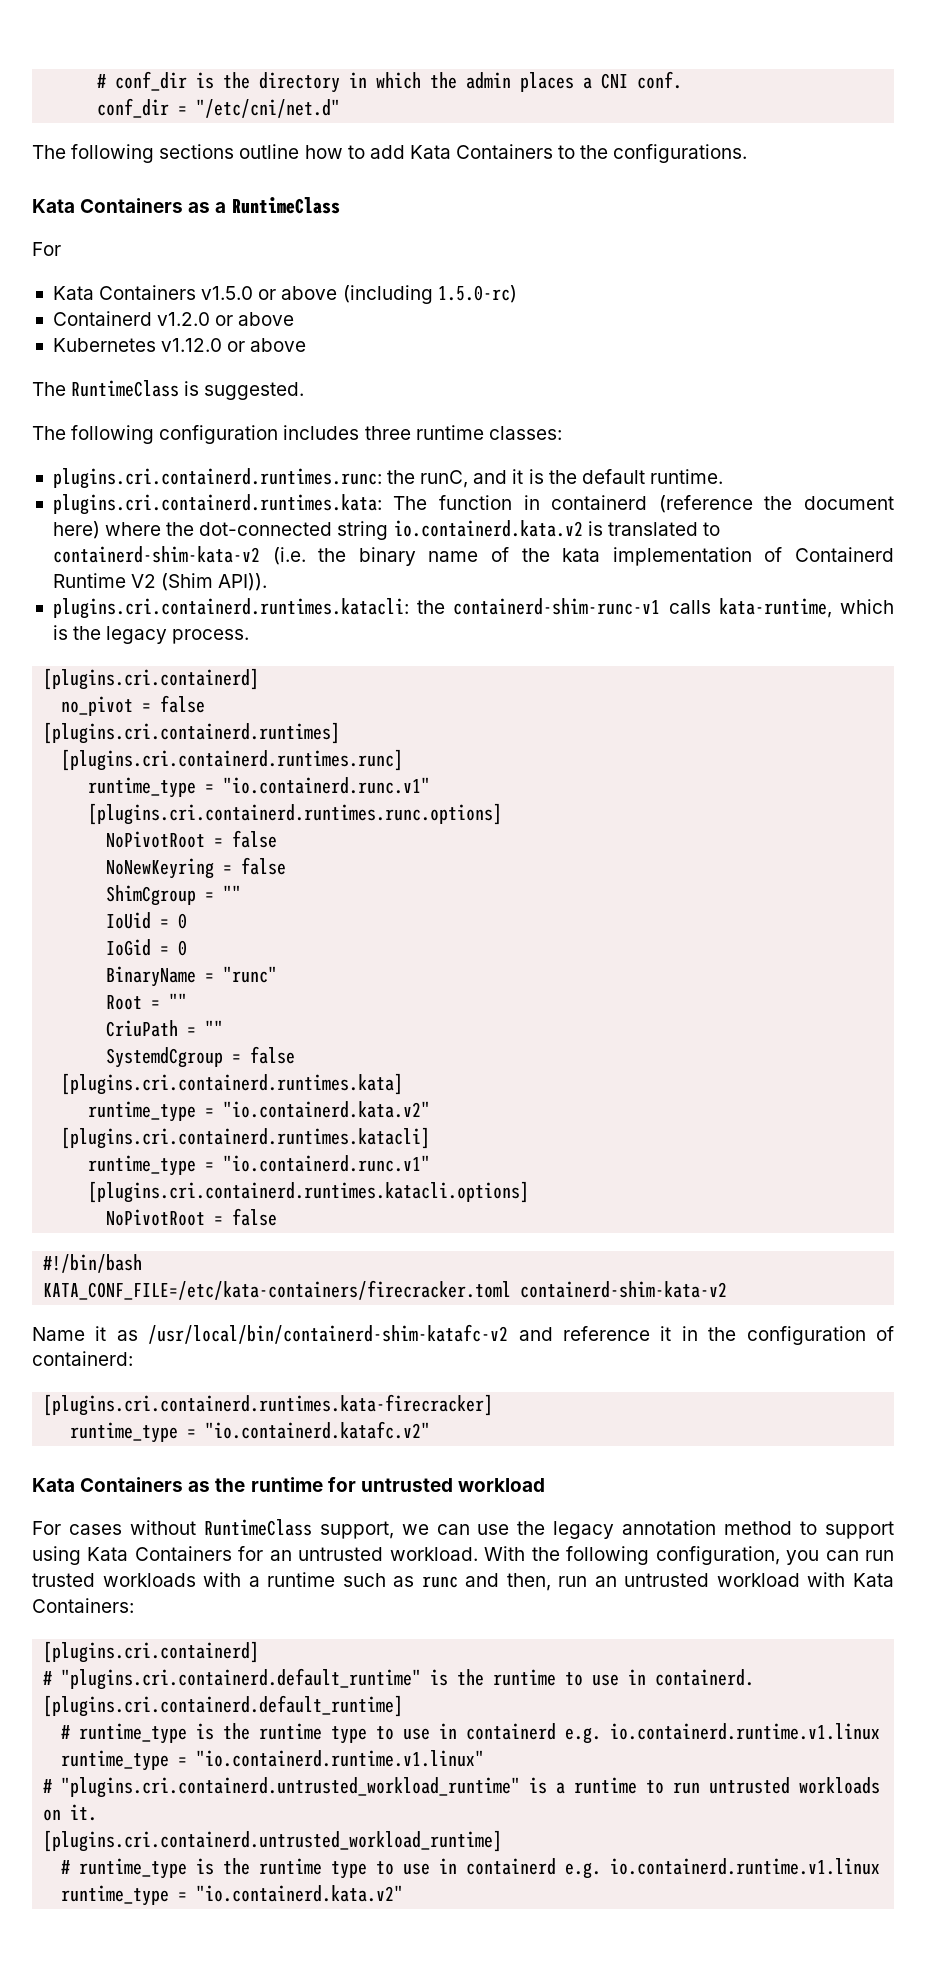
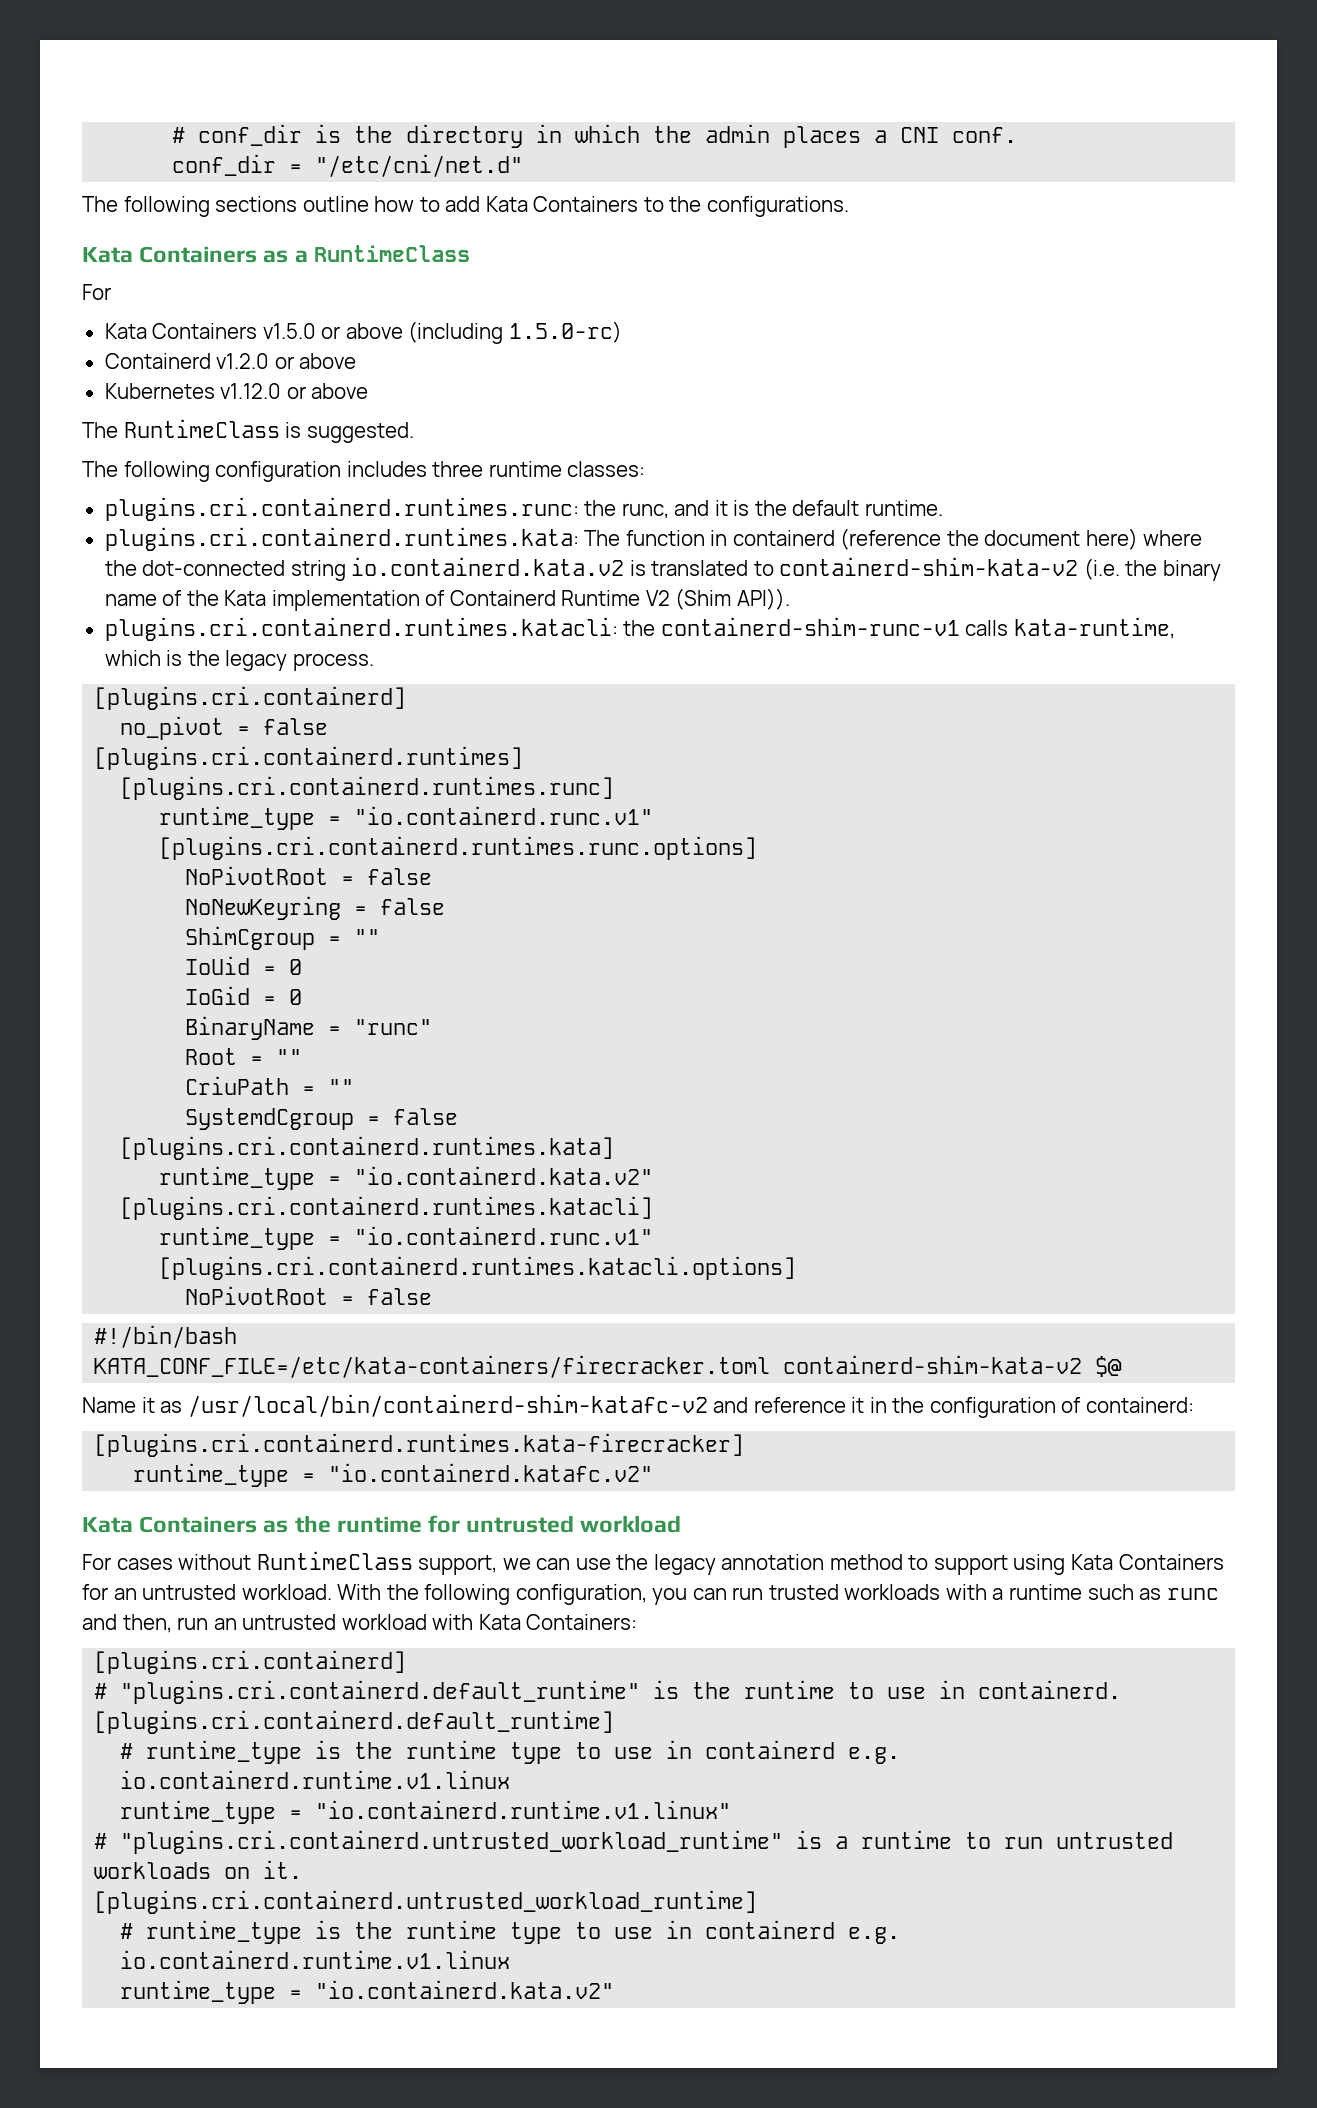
- plugins.cri.containerd.runtimes.runc: the runC, and it is the default runtime.
+ plugins.cri.containerd.runtimes.runc: the runc, and it is the default runtime.
- plugins.cri.containerd.runtimes.kata: The function in containerd (reference the document here) where the dot-connected string io.containerd.kata.v2 is translated to containerd-shim-kata-v2 (i.e. the binary name of the kata implementation of Containerd Runtime V2 (Shim API)).
+ plugins.cri.containerd.runtimes.kata: The function in containerd (reference the document here) where the dot-connected string io.containerd.kata.v2 is translated to containerd-shim-kata-v2 (i.e. the binary name of the Kata implementation of Containerd Runtime V2 (Shim API)).
- KATA_CONF_FILE=/etc/kata-containers/firecracker.toml containerd-shim-kata-v2
+ KATA_CONF_FILE=/etc/kata-containers/firecracker.toml containerd-shim-kata-v2 $@

